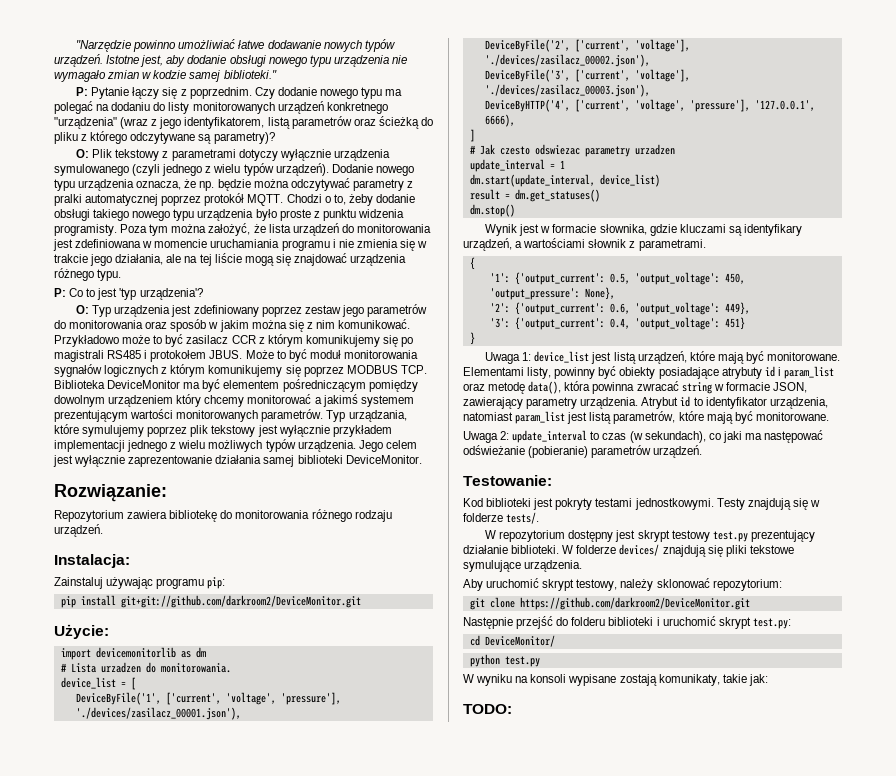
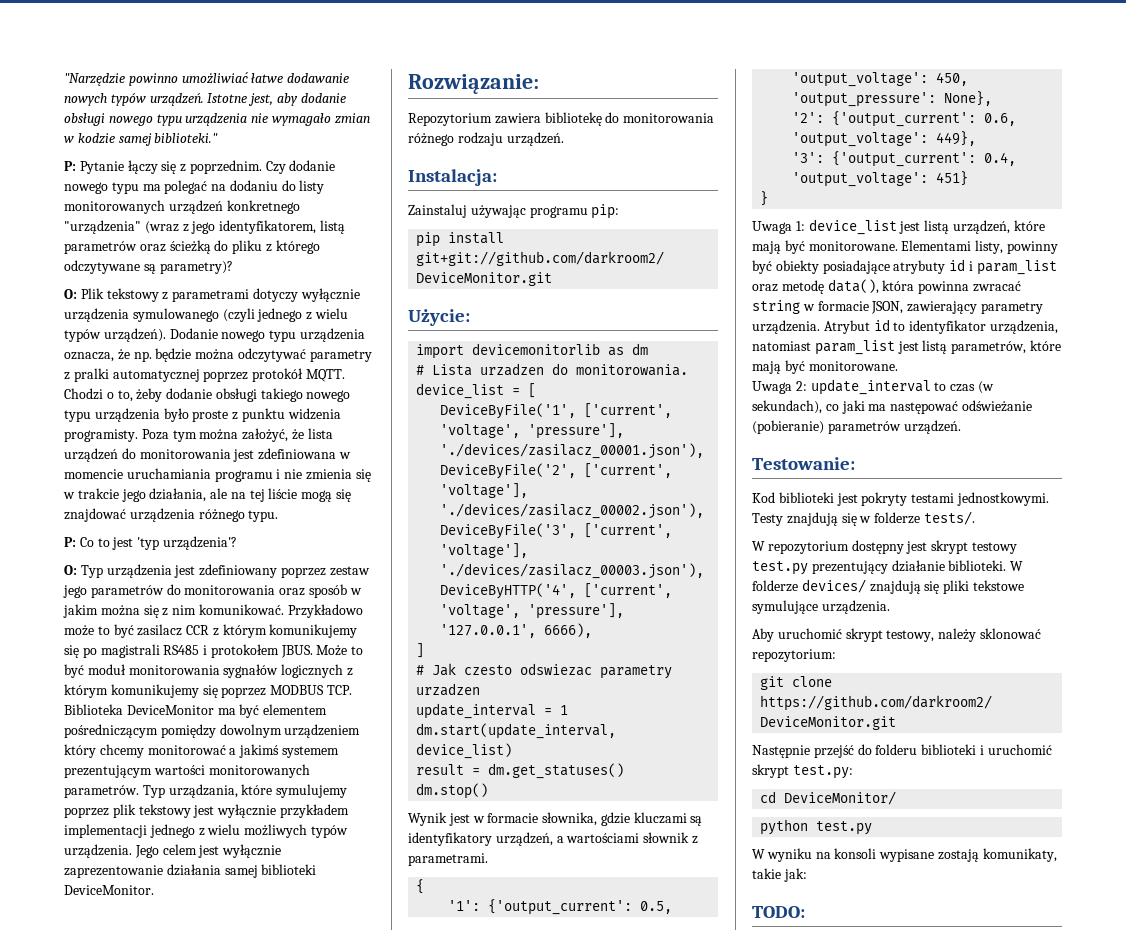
- Wynik jest w formacie słownika, gdzie kluczami są identyfikary urządzeń, a wartościami słownik z parametrami.
+ Wynik jest w formacie słownika, gdzie kluczami są identyfikatory urządzeń, a wartościami słownik z parametrami.

